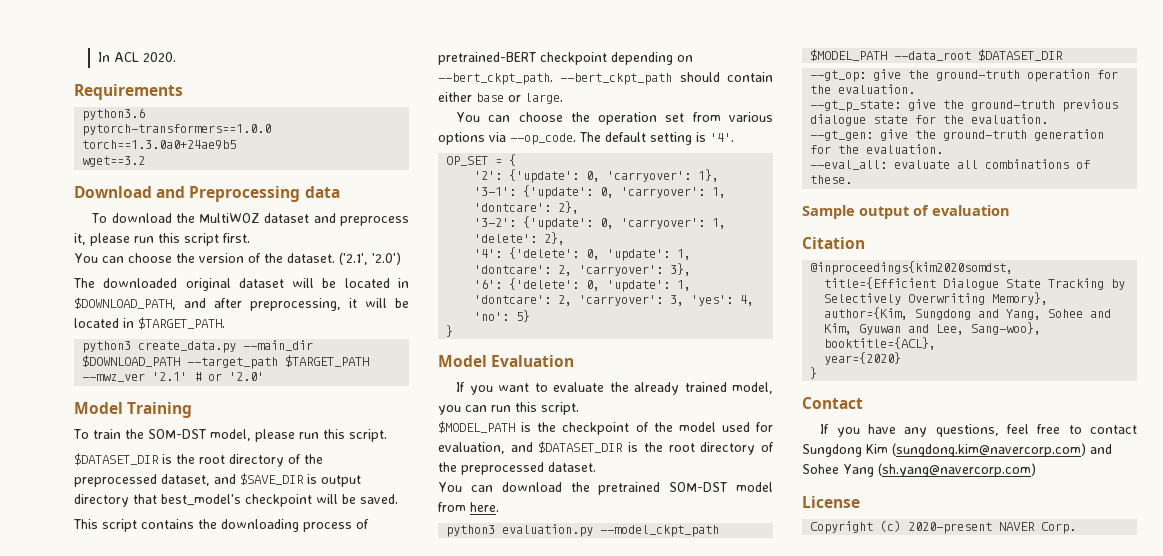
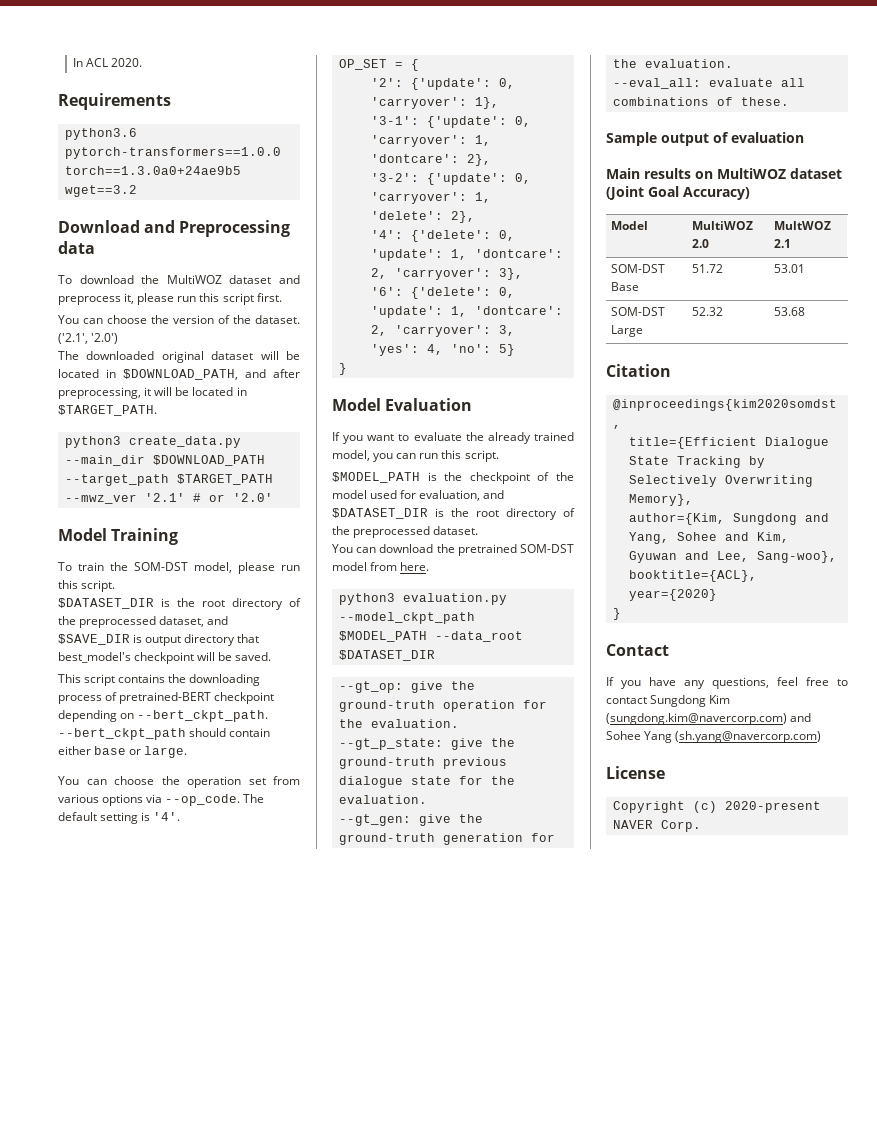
+ Main results on MultiWOZ dataset (Joint Goal Accuracy)
+ Model | MultiWOZ 2.0 | MultWOZ 2.1
+ SOM-DST Base | 51.72 | 53.01
+ SOM-DST Large | 52.32 | 53.68

